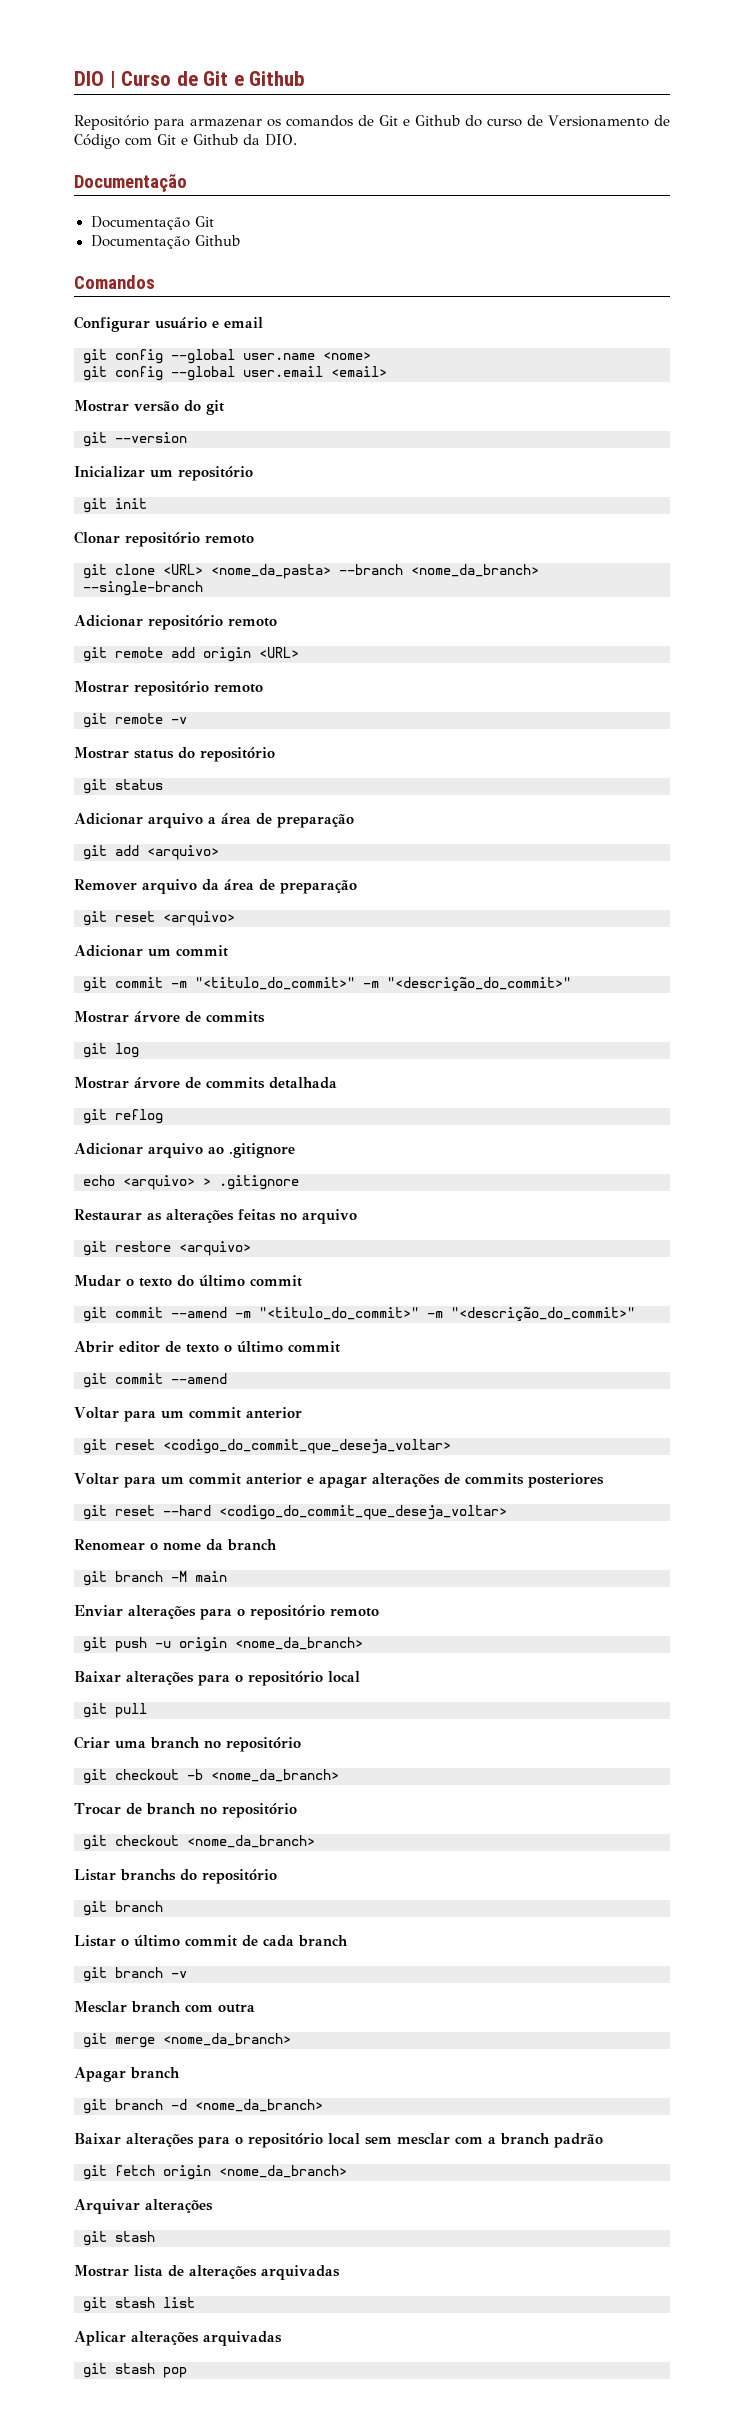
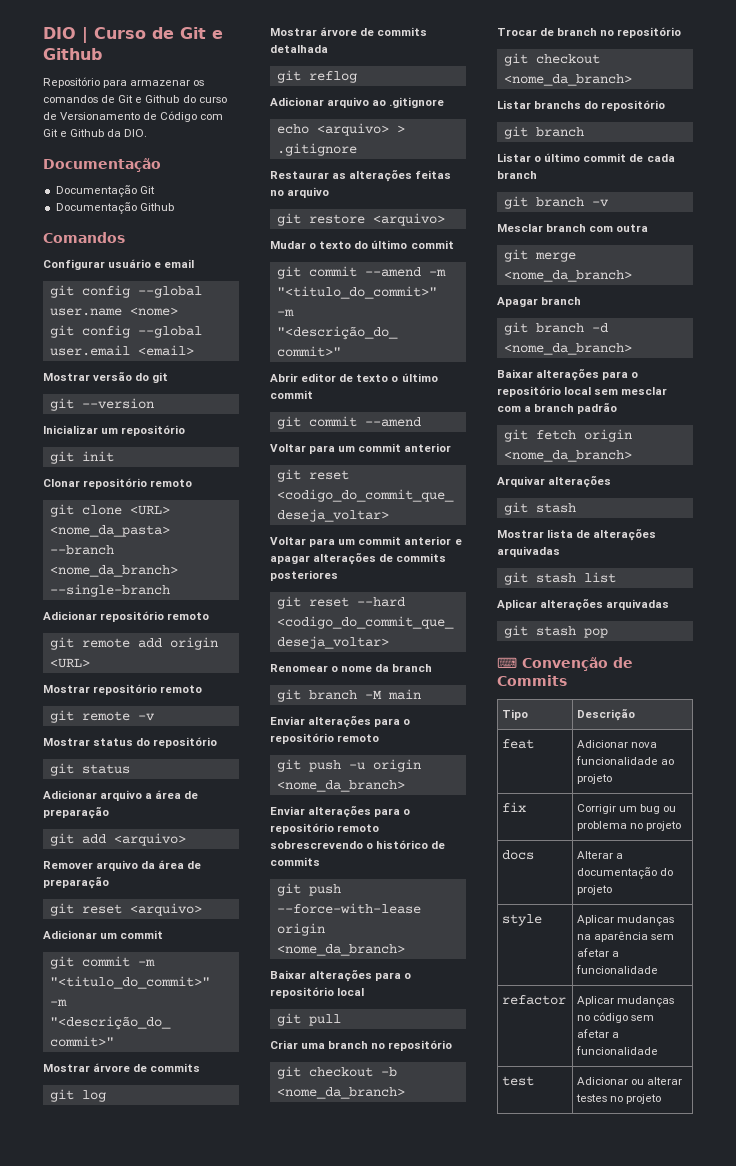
+ Enviar alterações para o repositório remoto sobrescrevendo o histórico de commits
+ git push --force-with-lease origin <nome_da_branch>
+ ⌨ Convenção de Commits
+ Tipo | Descrição
+ feat | Adicionar nova funcionalidade ao projeto
+ fix | Corrigir um bug ou problema no projeto
+ docs | Alterar a documentação do projeto
+ style | Aplicar mudanças na aparência sem afetar a funcionalidade
+ refactor | Aplicar mudanças no código sem afetar a funcionalidade
+ test | Adicionar ou alterar testes no projeto

